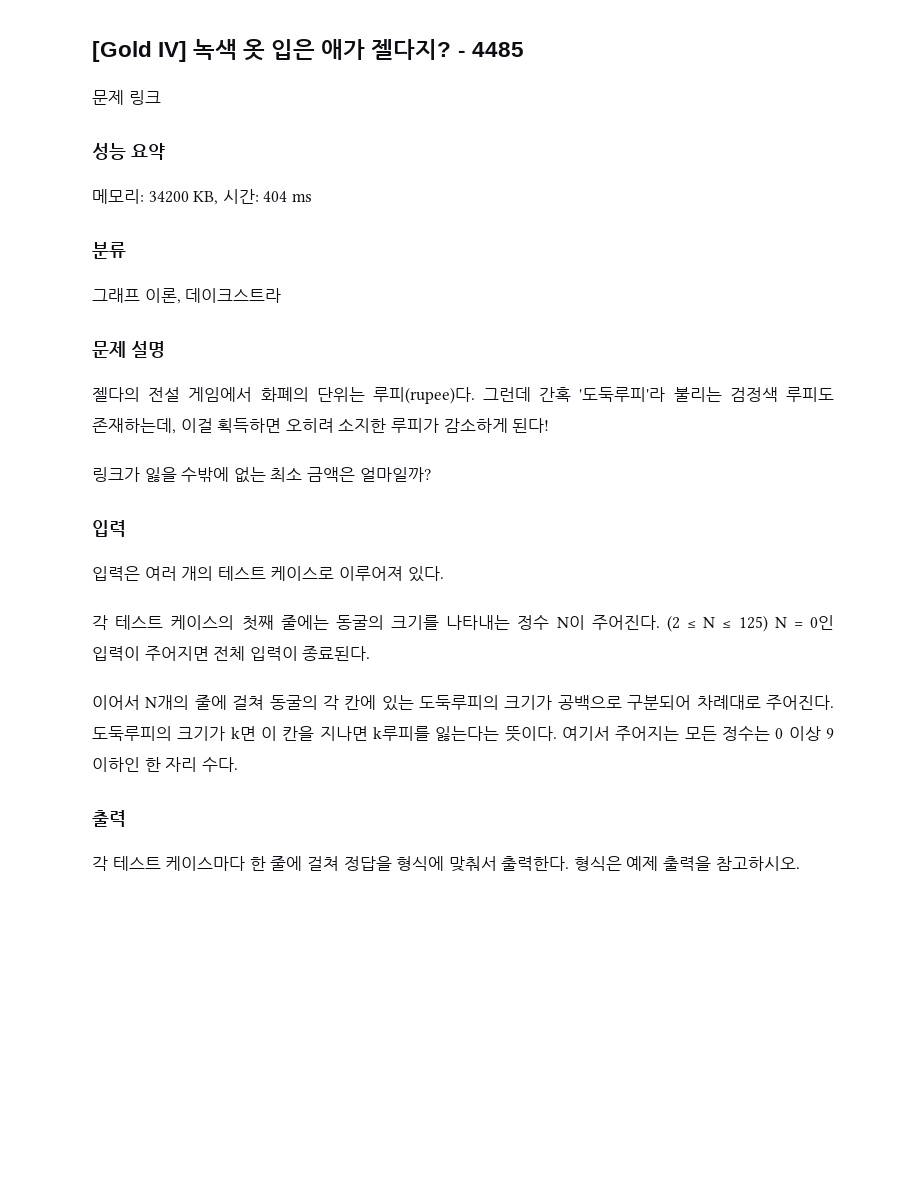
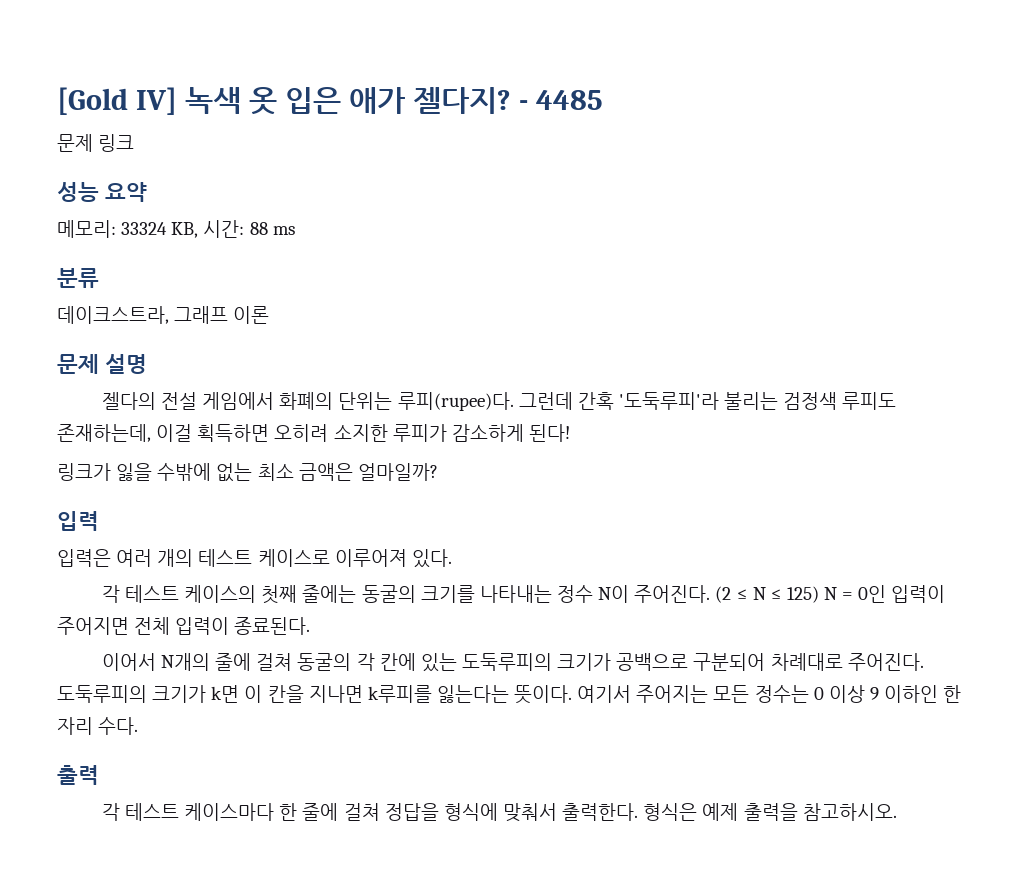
- 메모리: 34200 KB, 시간: 404 ms
+ 메모리: 33324 KB, 시간: 88 ms
- 그래프 이론, 데이크스트라
+ 데이크스트라, 그래프 이론

